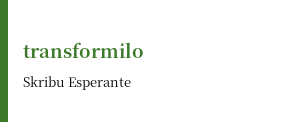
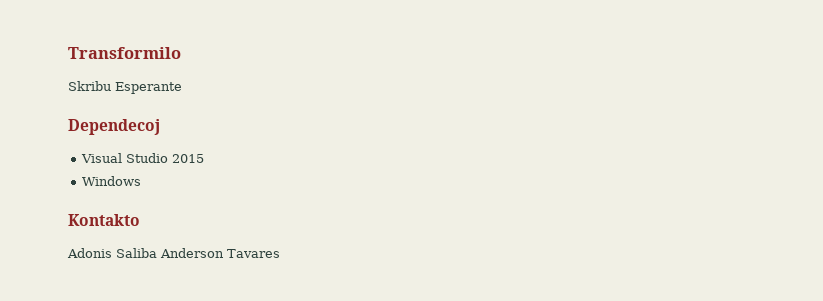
- transformilo
+ Transformilo
+ Dependecoj
+ Visual Studio 2015
+ Windows
+ Kontakto
+ Adonis Saliba Anderson Tavares

